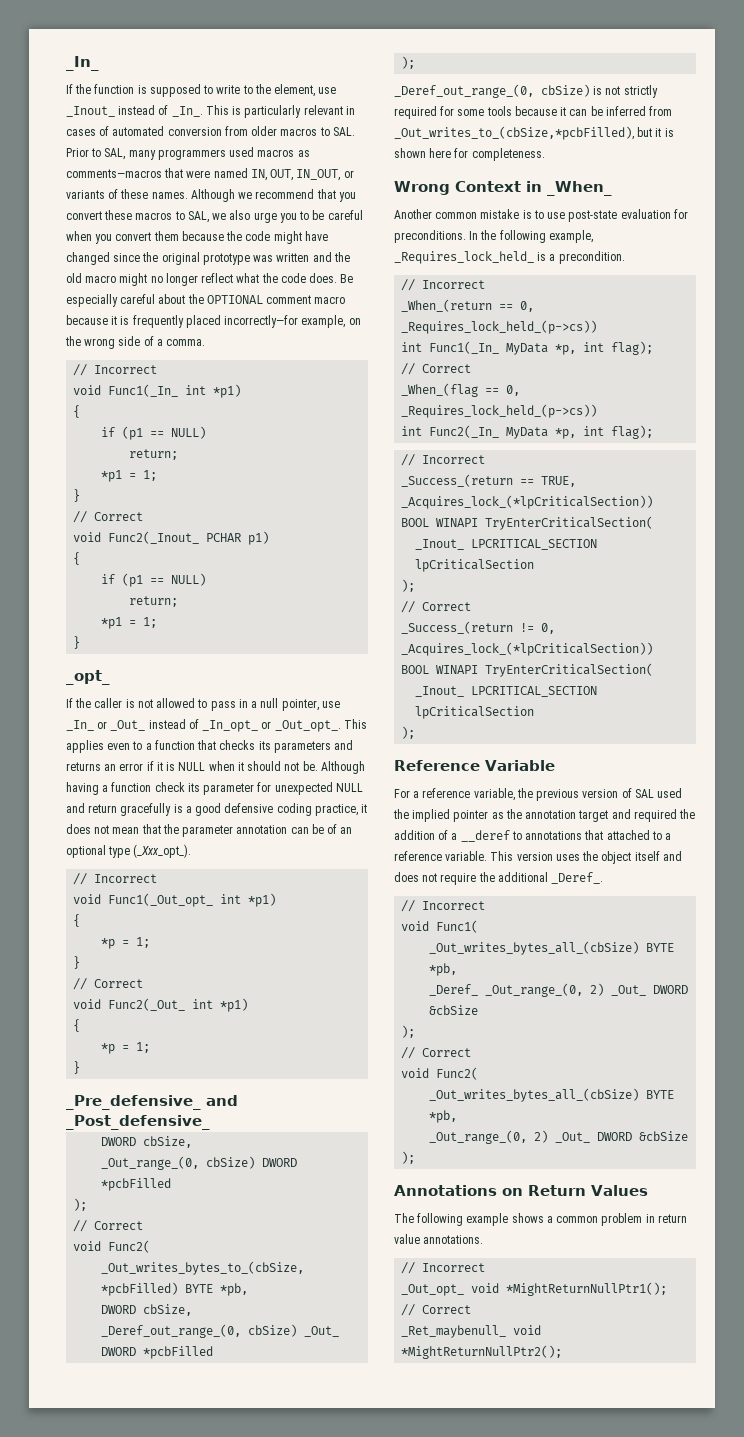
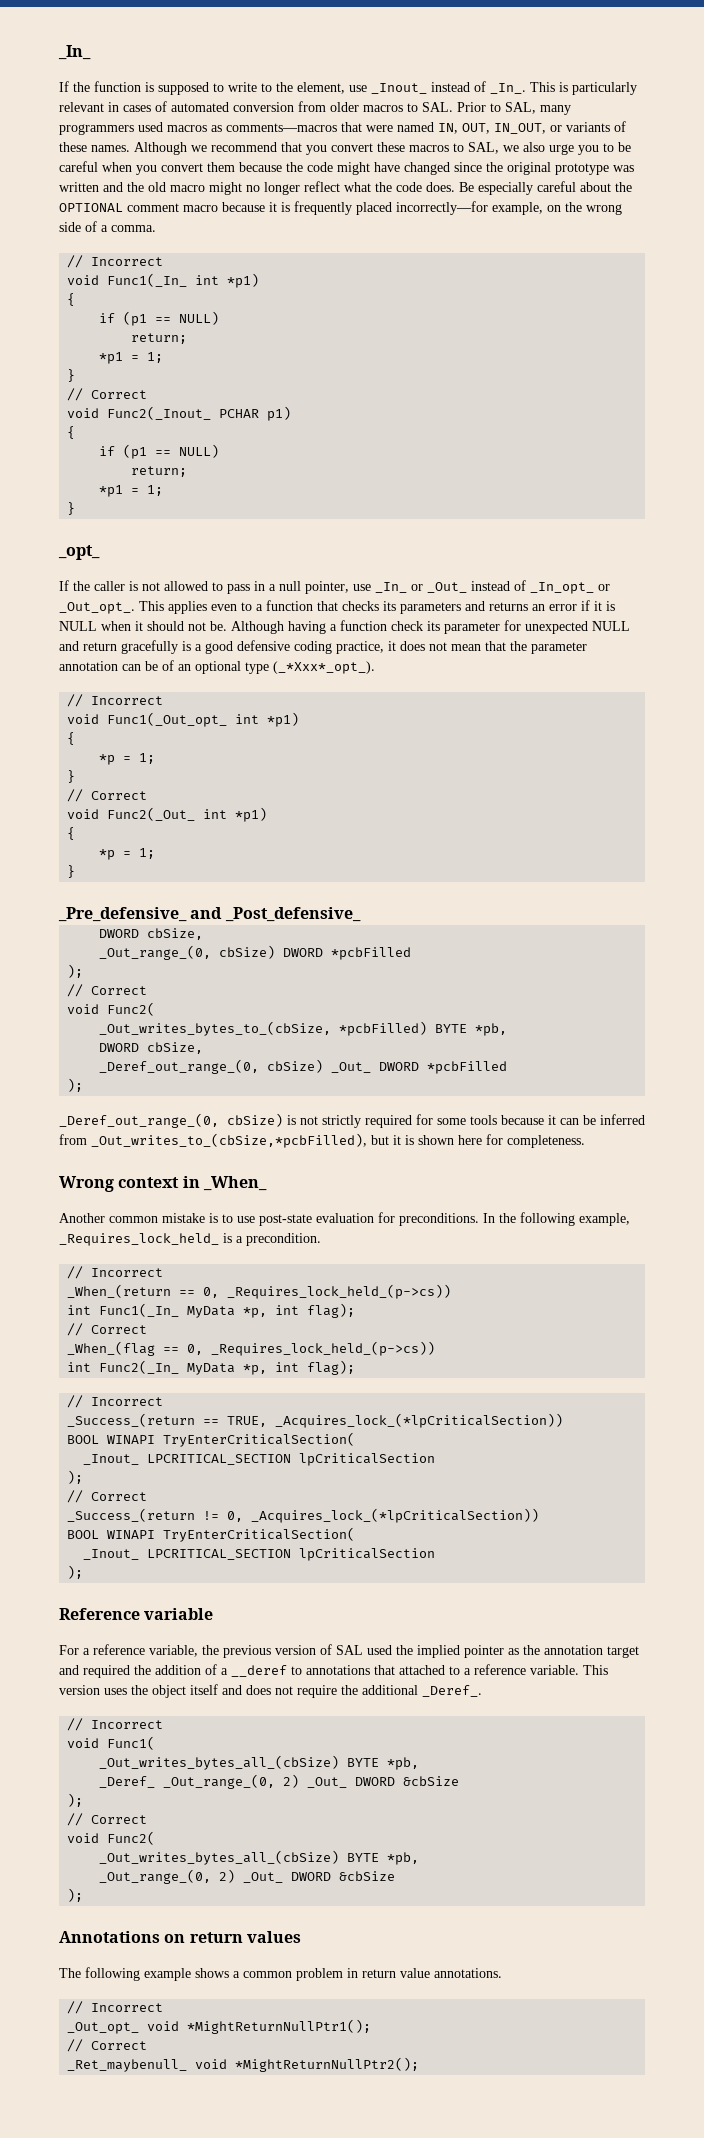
- Although having a function check its parameter for unexpected NULL and return gracefully is a good defensive coding practice, it does not mean that the parameter annotation can be of an optional type (_Xxx_opt_).
+ Although having a function check its parameter for unexpected NULL and return gracefully is a good defensive coding practice, it does not mean that the parameter annotation can be of an optional type (_*Xxx*_opt_).
- Wrong Context in _When_
+ Wrong context in _When_
- Reference Variable
+ Reference variable
- Annotations on Return Values
+ Annotations on return values

